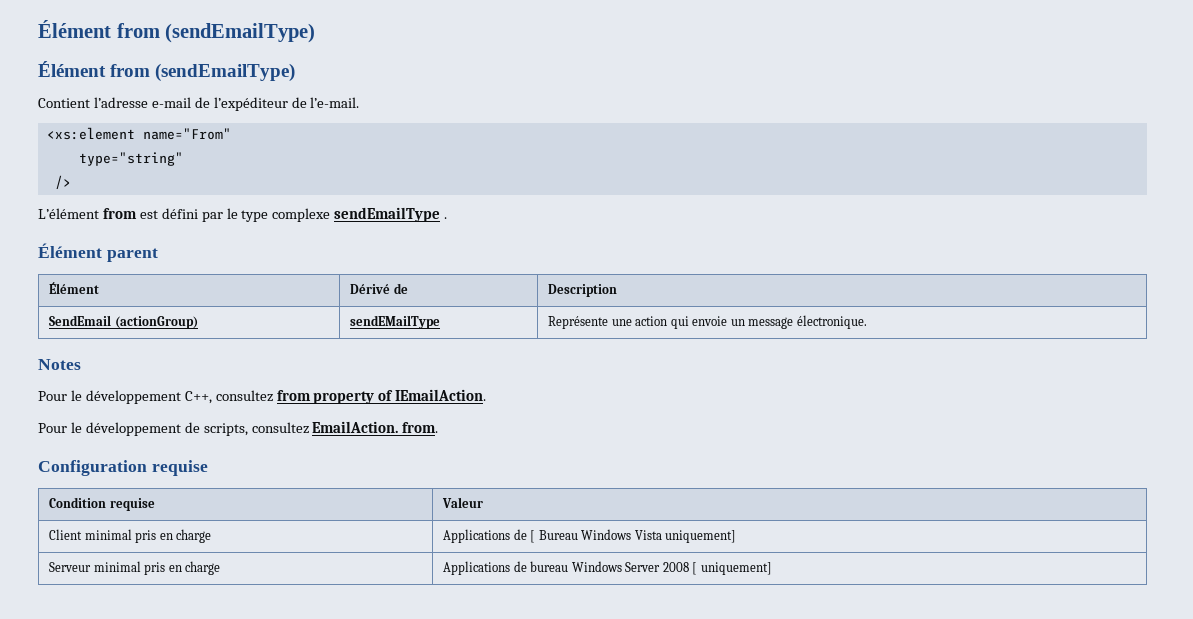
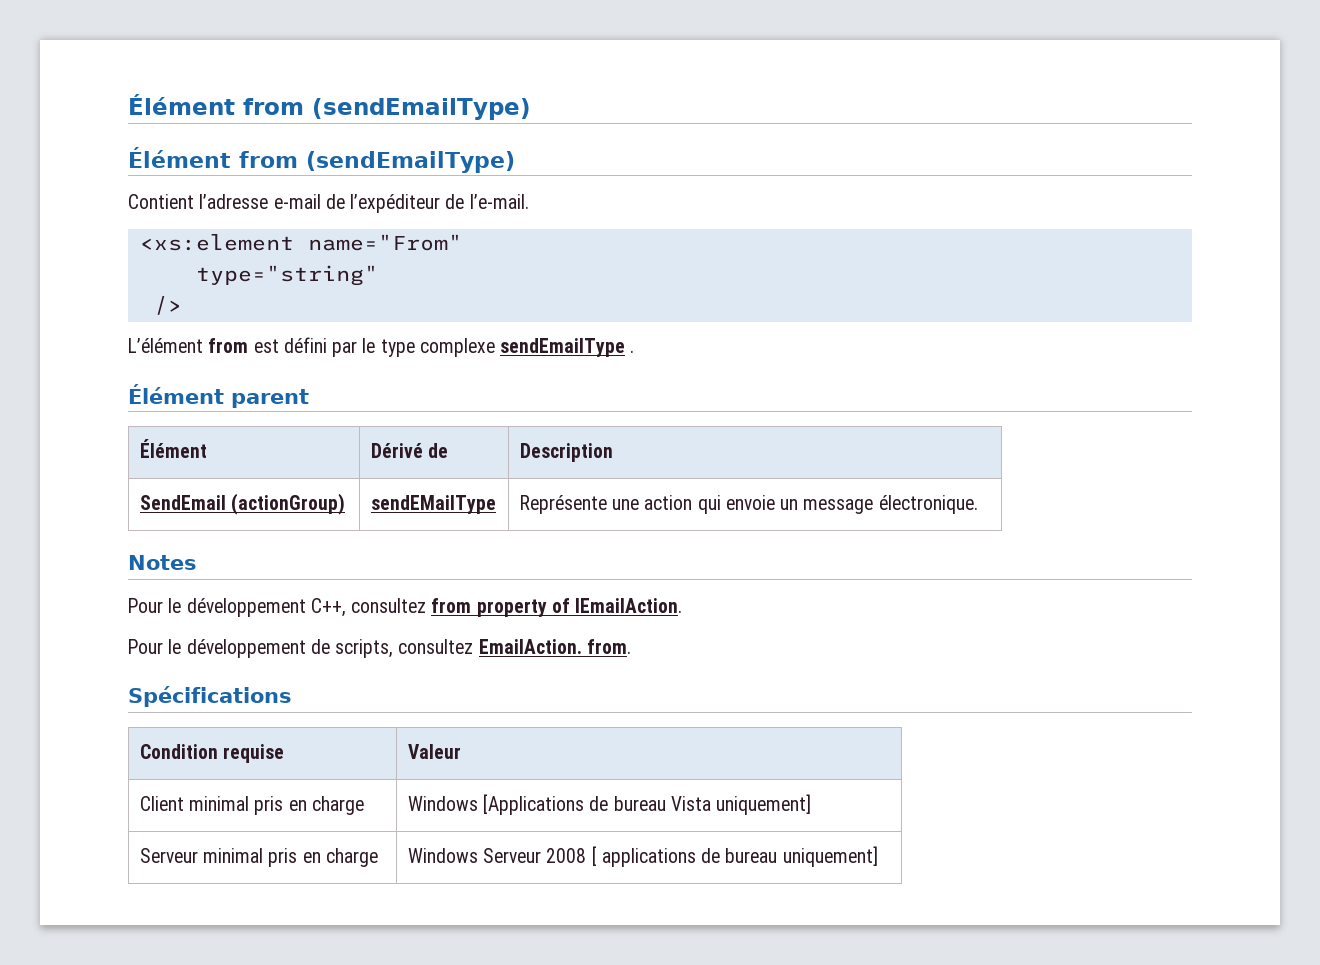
- Configuration requise
+ Spécifications
- Client minimal pris en charge | Applications de [ Bureau Windows Vista uniquement]
+ Client minimal pris en charge | Windows [Applications de bureau Vista uniquement]
- Serveur minimal pris en charge | Applications de bureau Windows Server 2008 [ uniquement]
+ Serveur minimal pris en charge | Windows Serveur 2008 [ applications de bureau uniquement]

